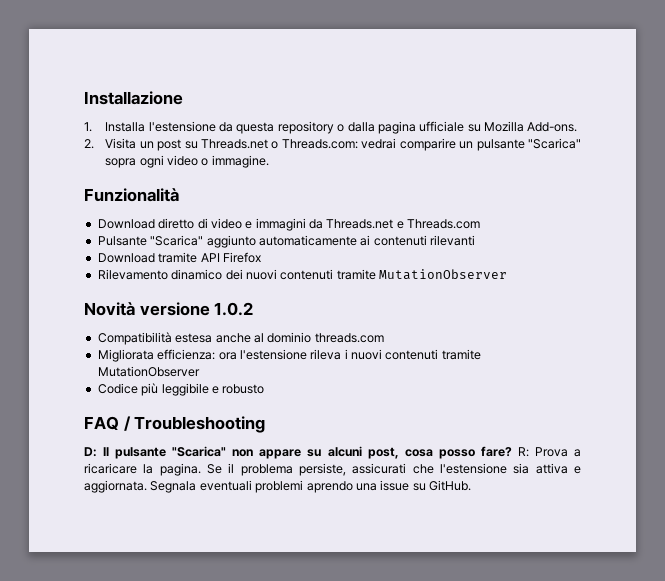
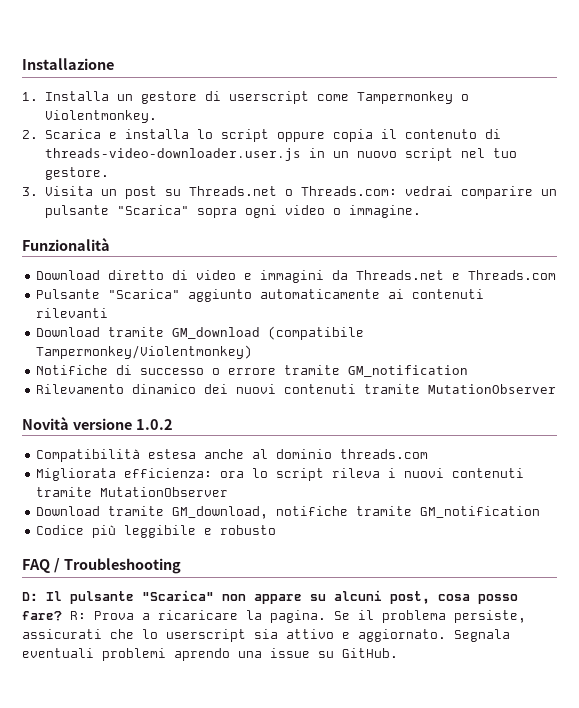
- 1. Installa l'estensione da questa repository o dalla pagina ufficiale su Mozilla Add-ons.
- 2. Visita un post su Threads.net o Threads.com: vedrai comparire un pulsante "Scarica" sopra ogni video o immagine.
+ 1. Installa un gestore di userscript come Tampermonkey o Violentmonkey.
+ 2. Scarica e installa lo script oppure copia il contenuto di threads-video-downloader.user.js in un nuovo script nel tuo gestore.
+ 3. Visita un post su Threads.net o Threads.com: vedrai comparire un pulsante "Scarica" sopra ogni video o immagine.
- Download tramite API Firefox
+ Download tramite GM_download (compatibile Tampermonkey/Violentmonkey)
+ Notifiche di successo o errore tramite GM_notification
- Migliorata efficienza: ora l'estensione rileva i nuovi contenuti tramite MutationObserver
+ Migliorata efficienza: ora lo script rileva i nuovi contenuti tramite MutationObserver
+ Download tramite GM_download, notifiche tramite GM_notification
- Se il problema persiste, assicurati che l'estensione sia attiva e aggiornata.
+ Se il problema persiste, assicurati che lo userscript sia attivo e aggiornato.

